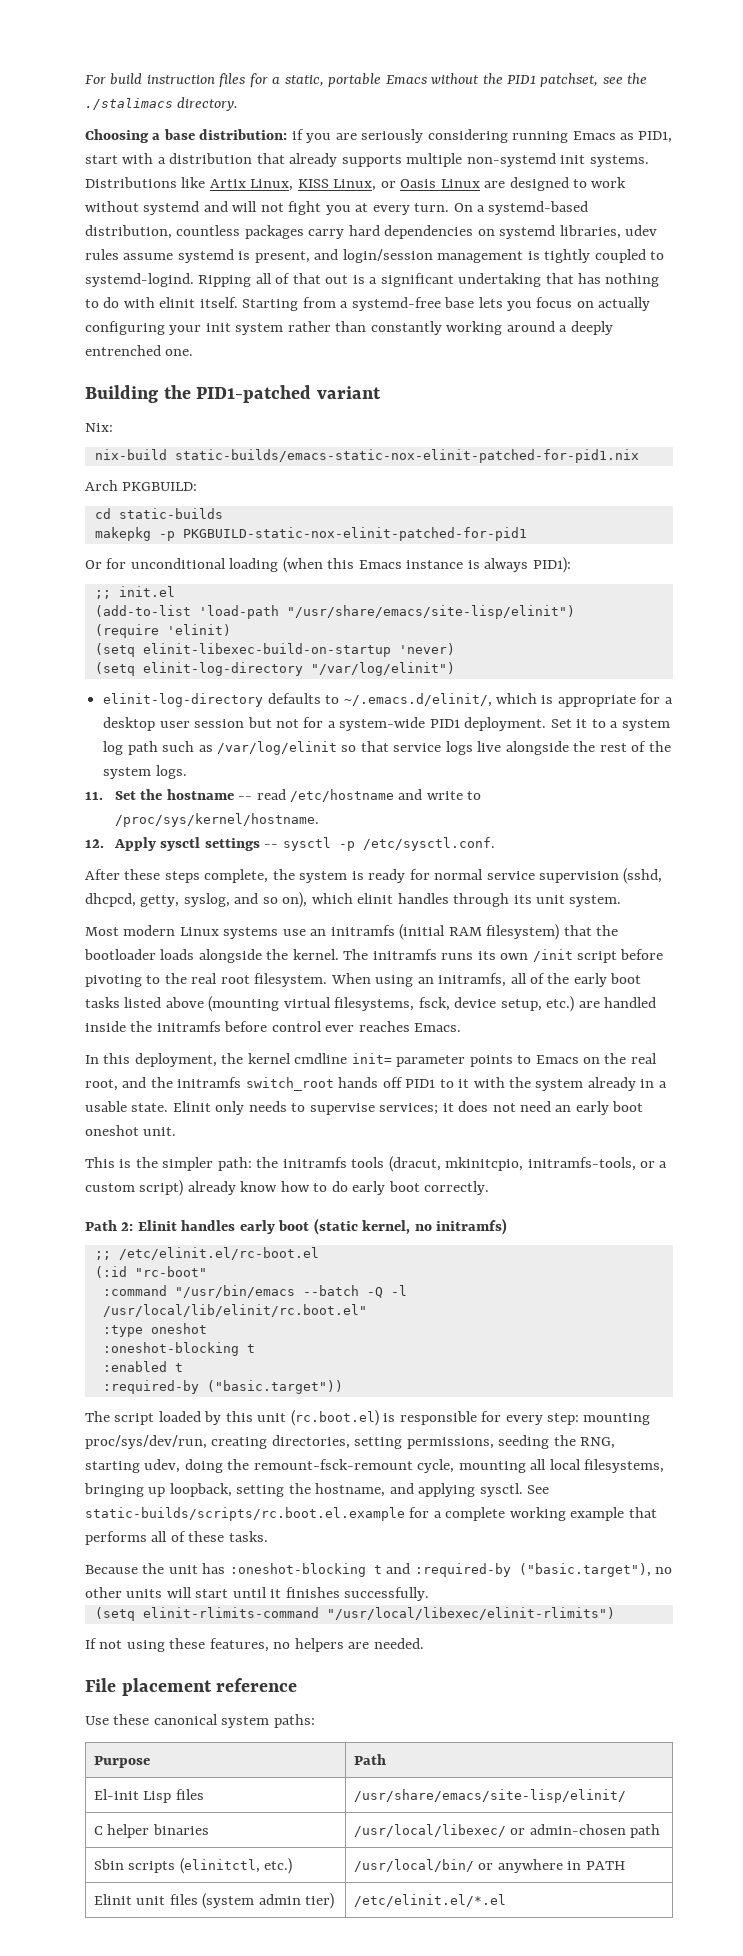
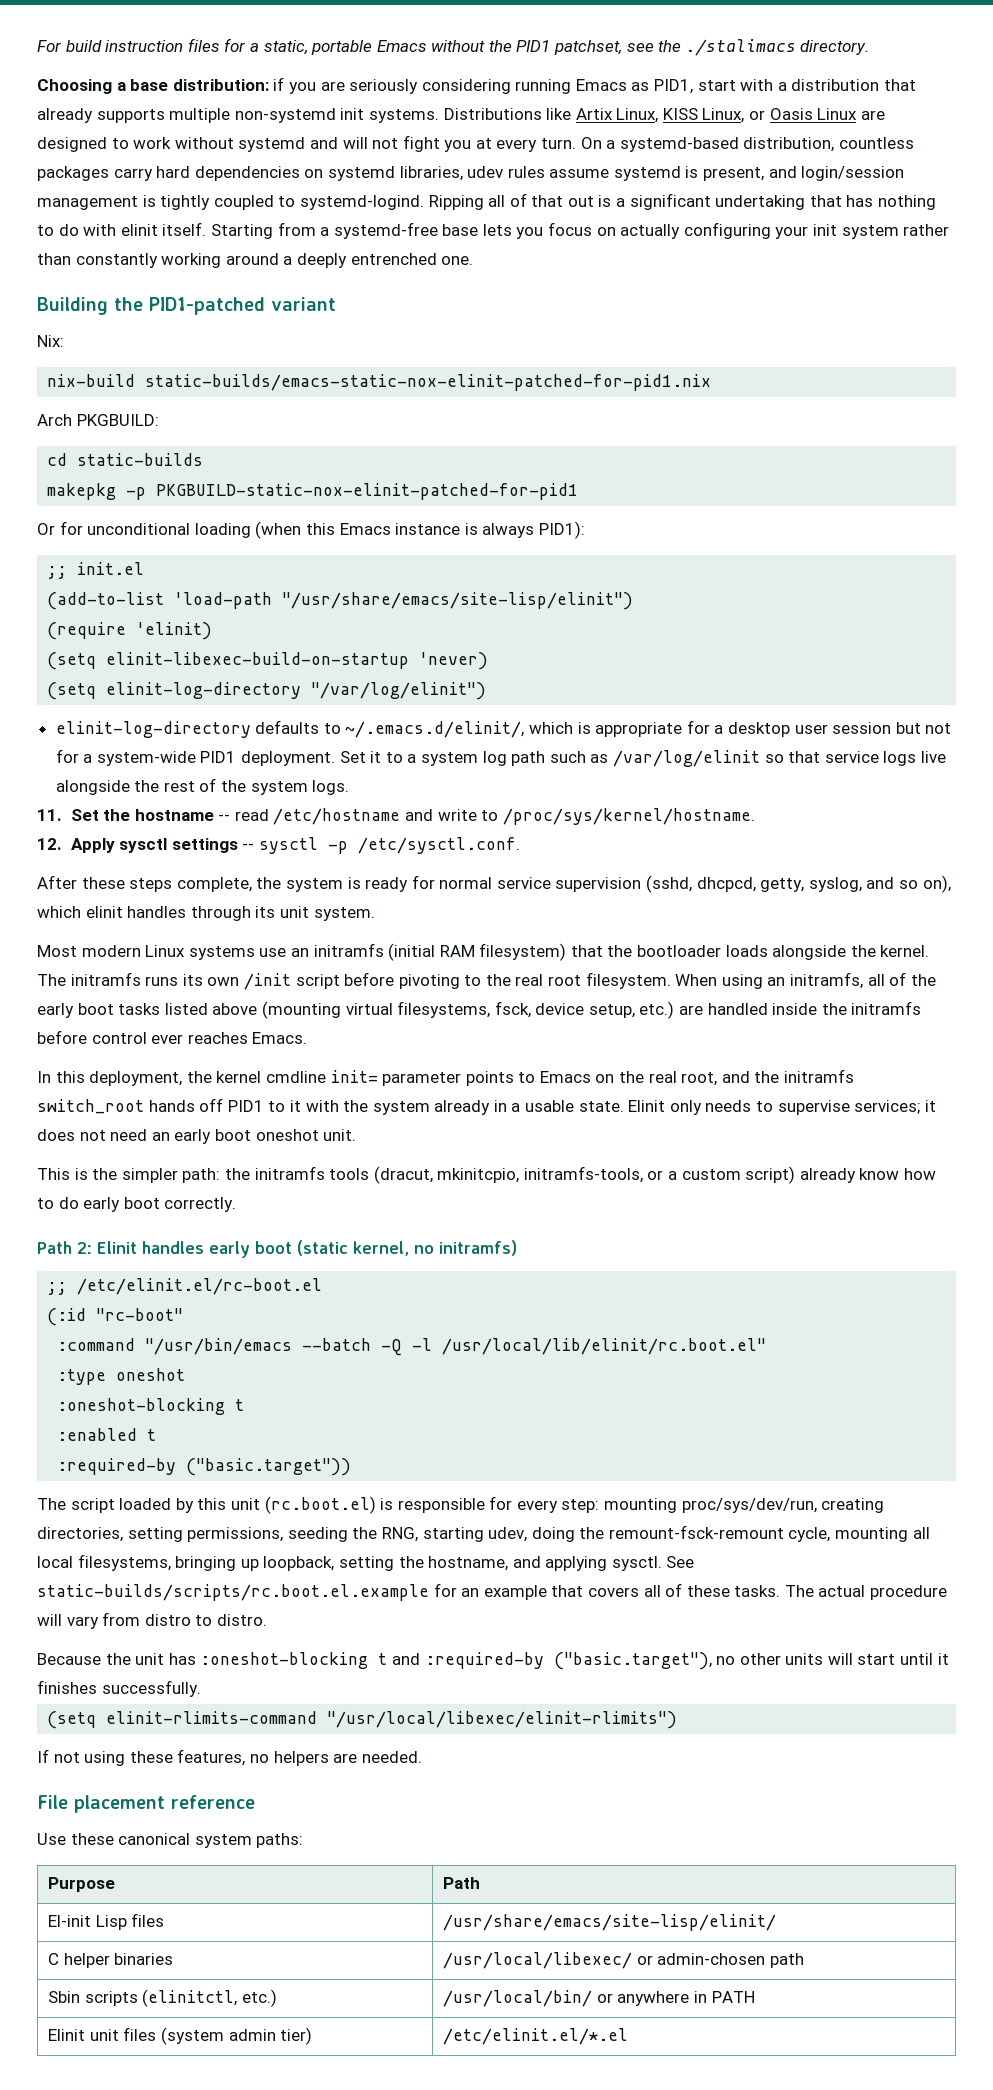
- See static-builds/scripts/rc.boot.el.example for a complete working example that performs all of these tasks.
+ See static-builds/scripts/rc.boot.el.example for an example that covers all of these tasks. The actual procedure will vary from distro to distro.

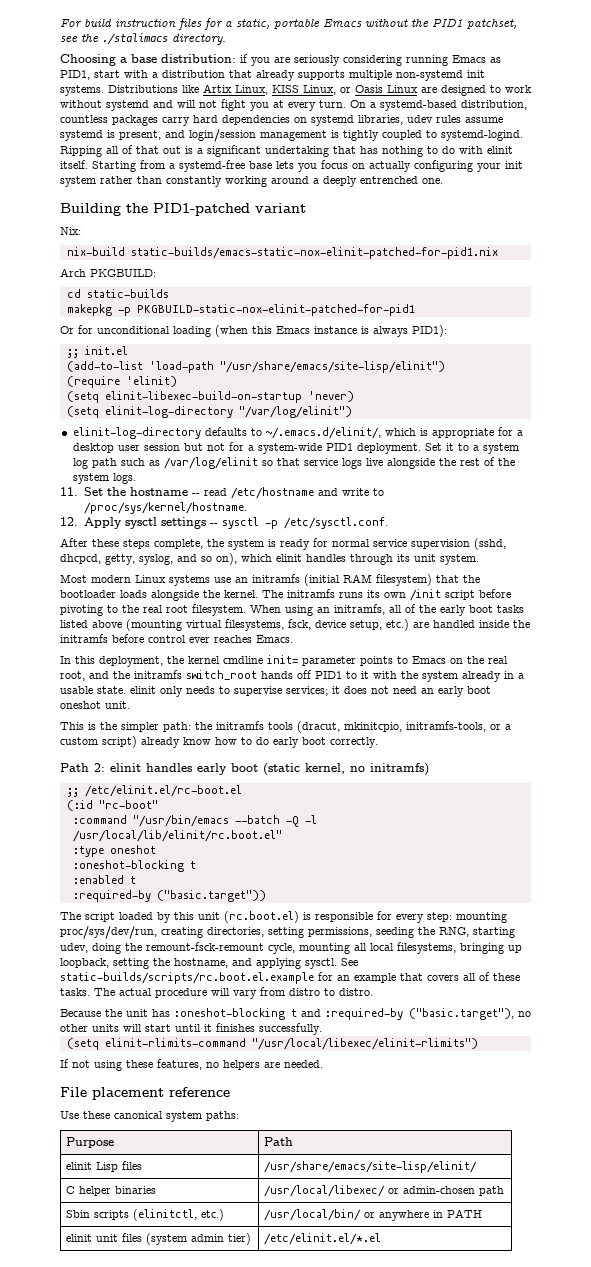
- In this deployment, the kernel cmdline init= parameter points to Emacs on the real root, and the initramfs switch_root hands off PID1 to it with the system already in a usable state. Elinit only needs to supervise services; it does not need an early boot oneshot unit.
+ In this deployment, the kernel cmdline init= parameter points to Emacs on the real root, and the initramfs switch_root hands off PID1 to it with the system already in a usable state. elinit only needs to supervise services; it does not need an early boot oneshot unit.
- Path 2: Elinit handles early boot (static kernel, no initramfs)
+ Path 2: elinit handles early boot (static kernel, no initramfs)
- El-init Lisp files | /usr/share/emacs/site-lisp/elinit/
+ elinit Lisp files | /usr/share/emacs/site-lisp/elinit/
- Elinit unit files (system admin tier) | /etc/elinit.el/*.el
+ elinit unit files (system admin tier) | /etc/elinit.el/*.el

